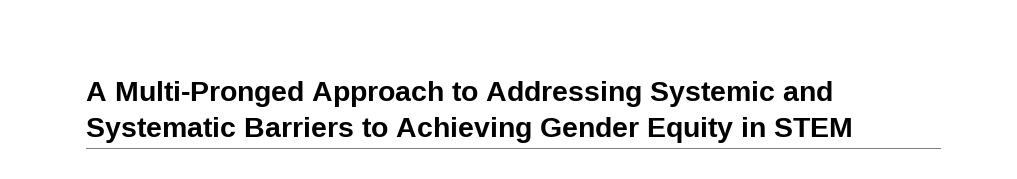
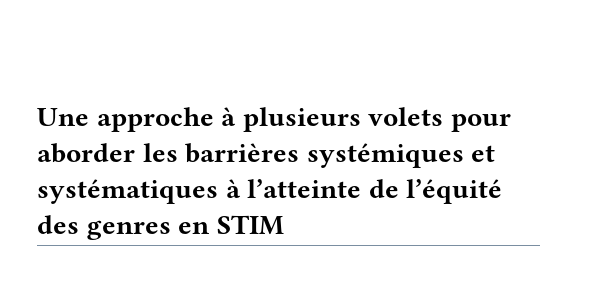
- A Multi-Pronged Approach to Addressing Systemic and Systematic Barriers to Achieving Gender Equity in STEM
+ Une approche à plusieurs volets pour aborder les barrières systémiques et systématiques à l’atteinte de l’équité des genres en STIM

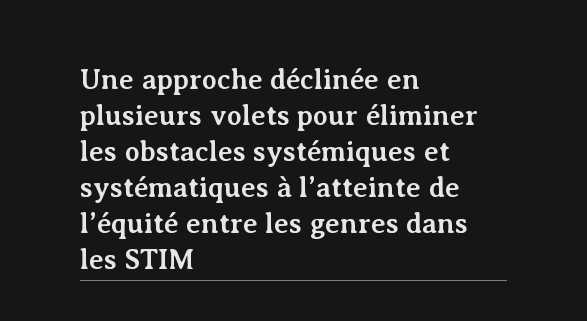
- Une approche à plusieurs volets pour aborder les barrières systémiques et systématiques à l’atteinte de l’équité des genres en STIM
+ Une approche déclinée en plusieurs volets pour éliminer les obstacles systémiques et systématiques à l’atteinte de l’équité entre les genres dans les STIM

